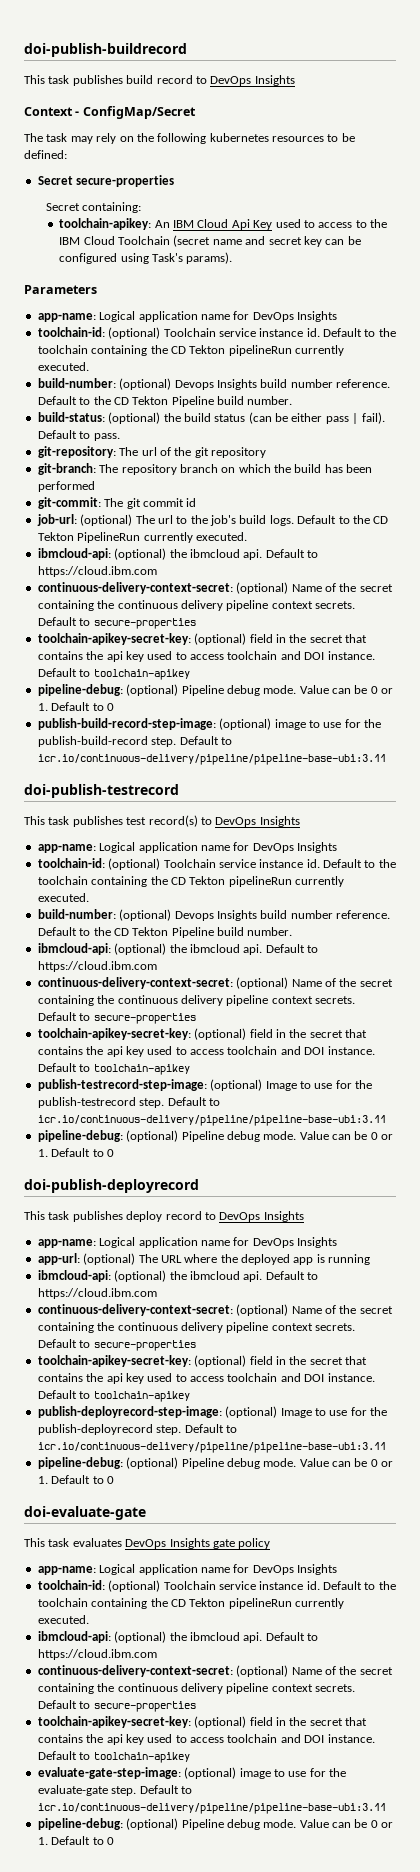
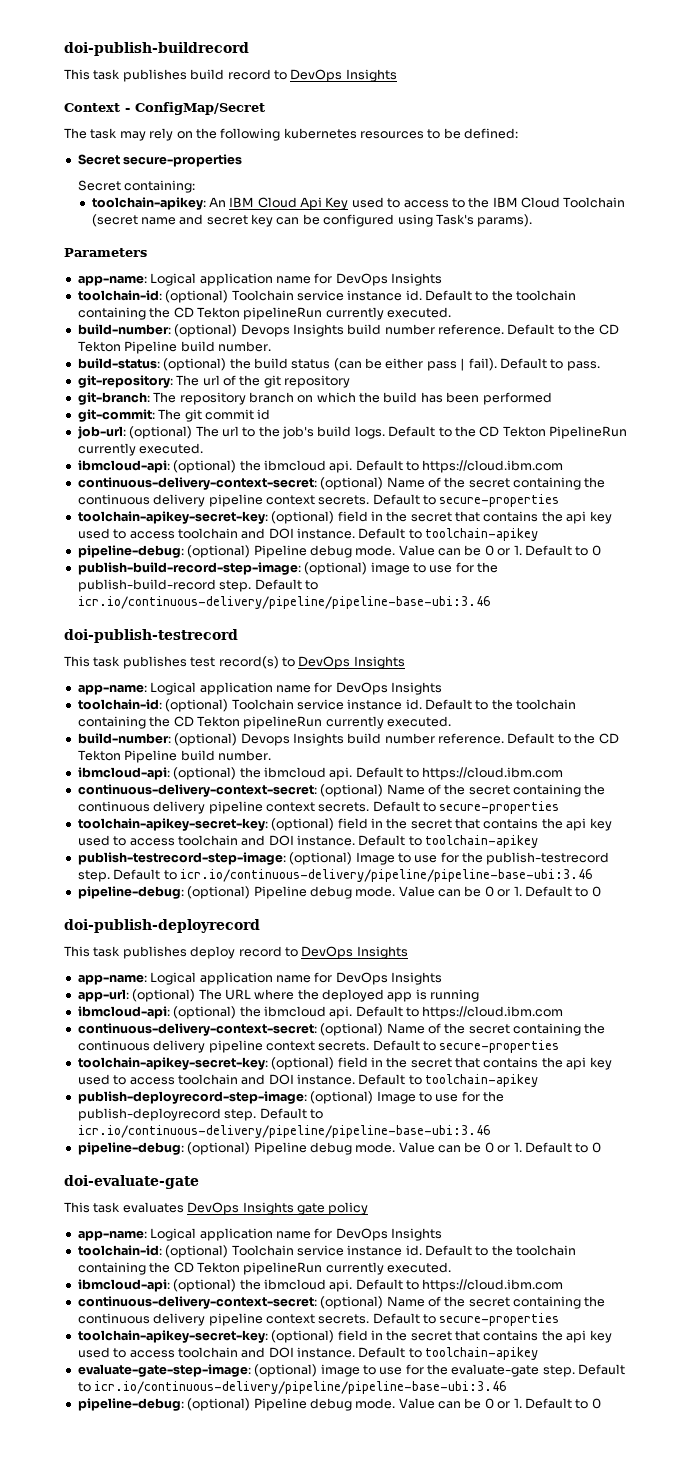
- publish-build-record-step-image: (optional) image to use for the publish-build-record step. Default to icr.io/continuous-delivery/pipeline/pipeline-base-ubi:3.11
+ publish-build-record-step-image: (optional) image to use for the publish-build-record step. Default to icr.io/continuous-delivery/pipeline/pipeline-base-ubi:3.46
- publish-testrecord-step-image: (optional) Image to use for the publish-testrecord step. Default to icr.io/continuous-delivery/pipeline/pipeline-base-ubi:3.11
+ publish-testrecord-step-image: (optional) Image to use for the publish-testrecord step. Default to icr.io/continuous-delivery/pipeline/pipeline-base-ubi:3.46
- publish-deployrecord-step-image: (optional) Image to use for the publish-deployrecord step. Default to icr.io/continuous-delivery/pipeline/pipeline-base-ubi:3.11
+ publish-deployrecord-step-image: (optional) Image to use for the publish-deployrecord step. Default to icr.io/continuous-delivery/pipeline/pipeline-base-ubi:3.46
- evaluate-gate-step-image: (optional) image to use for the evaluate-gate step. Default to icr.io/continuous-delivery/pipeline/pipeline-base-ubi:3.11
+ evaluate-gate-step-image: (optional) image to use for the evaluate-gate step. Default to icr.io/continuous-delivery/pipeline/pipeline-base-ubi:3.46

